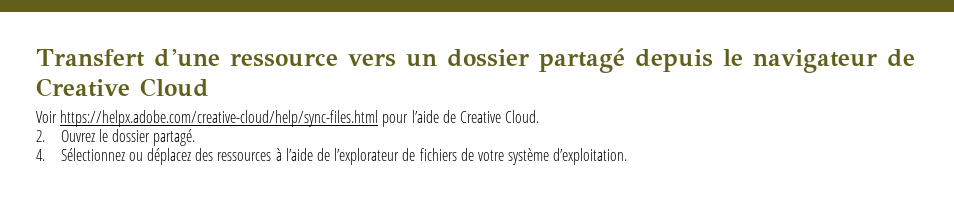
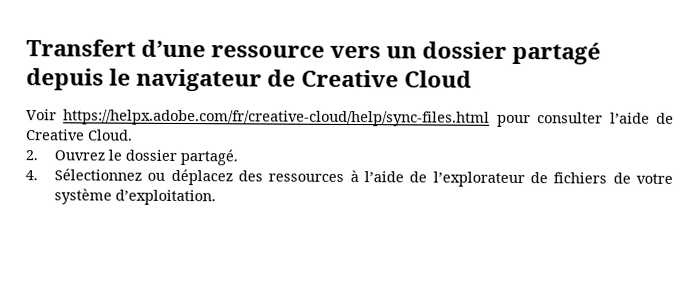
- Voir https://helpx.adobe.com/creative-cloud/help/sync-files.html pour l’aide de Creative Cloud.
+ Voir https://helpx.adobe.com/fr/creative-cloud/help/sync-files.html pour consulter l’aide de Creative Cloud.

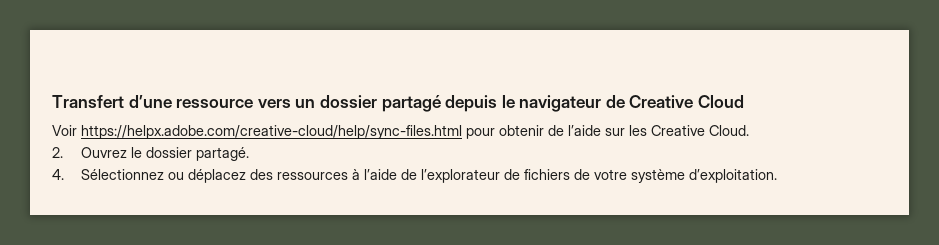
- Voir https://helpx.adobe.com/fr/creative-cloud/help/sync-files.html pour consulter l’aide de Creative Cloud.
+ Voir https://helpx.adobe.com/creative-cloud/help/sync-files.html pour obtenir de l’aide sur les Creative Cloud.

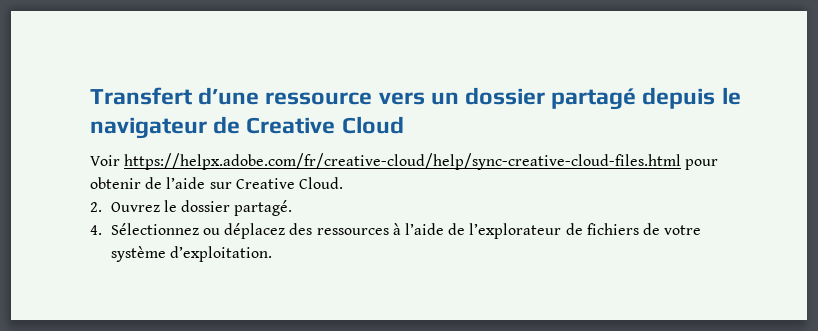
- Voir https://helpx.adobe.com/creative-cloud/help/sync-files.html pour obtenir de l’aide sur les Creative Cloud.
+ Voir https://helpx.adobe.com/fr/creative-cloud/help/sync-creative-cloud-files.html pour obtenir de l’aide sur Creative Cloud.

